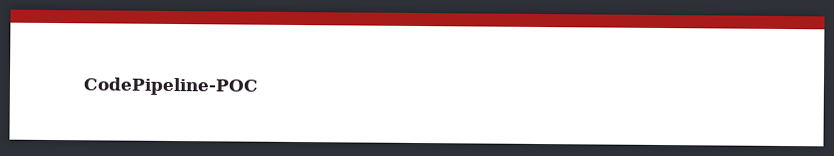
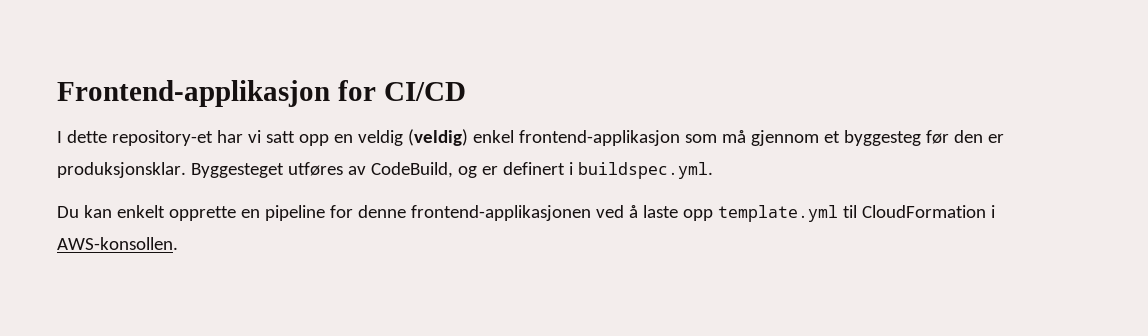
- CodePipeline-POC
+ Frontend-applikasjon for CI/CD
+ I dette repository-et har vi satt opp en veldig (veldig) enkel frontend-applikasjon som må gjennom et byggesteg før den er produksjonsklar. Byggesteget utføres av CodeBuild, og er definert i buildspec.yml.
+ Du kan enkelt opprette en pipeline for denne frontend-applikasjonen ved å laste opp template.yml til CloudFormation i AWS-konsollen.

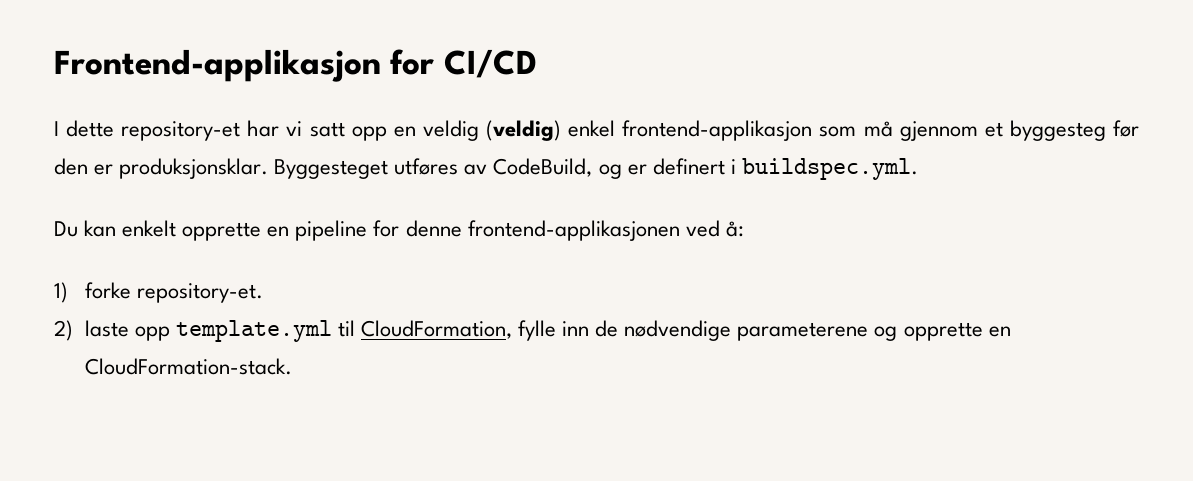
- Du kan enkelt opprette en pipeline for denne frontend-applikasjonen ved å laste opp template.yml til CloudFormation i AWS-konsollen.
+ Du kan enkelt opprette en pipeline for denne frontend-applikasjonen ved å:
+ 1) forke repository-et.
+ 2) laste opp template.yml til CloudFormation, fylle inn de nødvendige parameterene og opprette en CloudFormation-stack.

